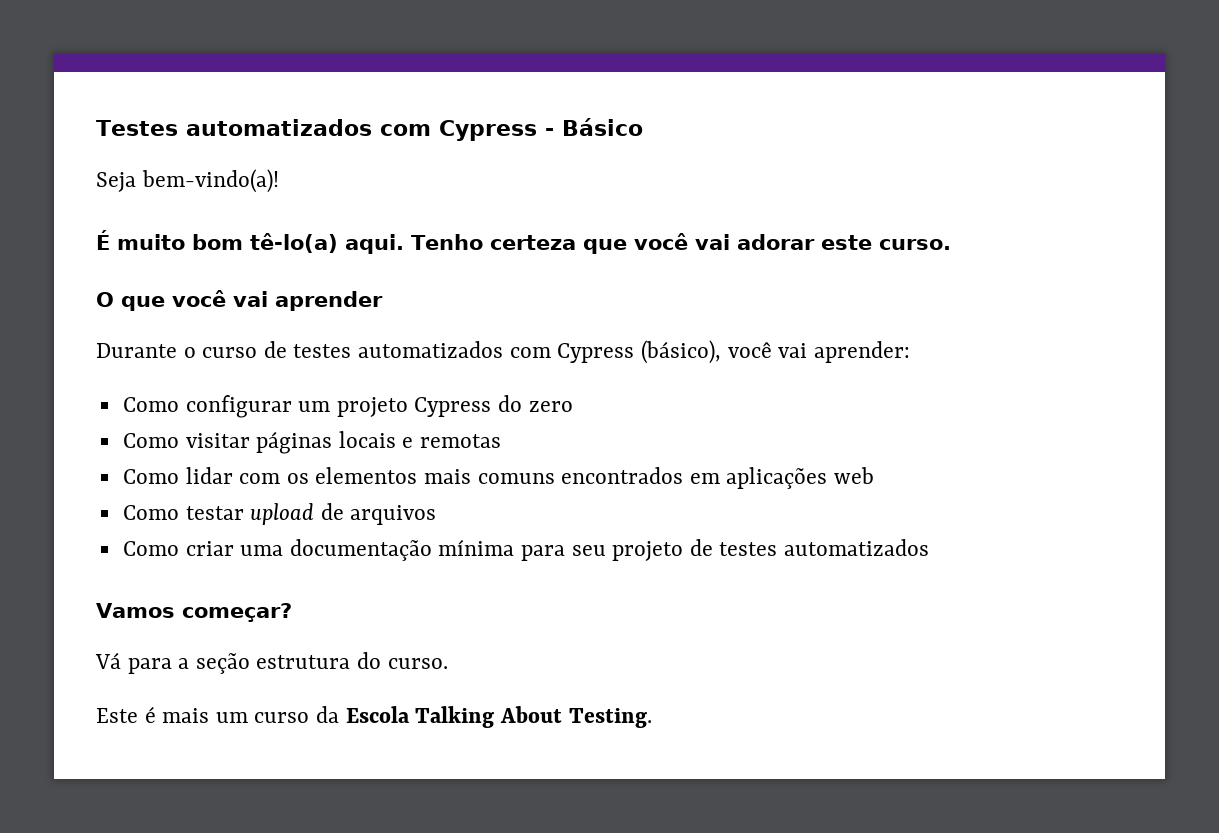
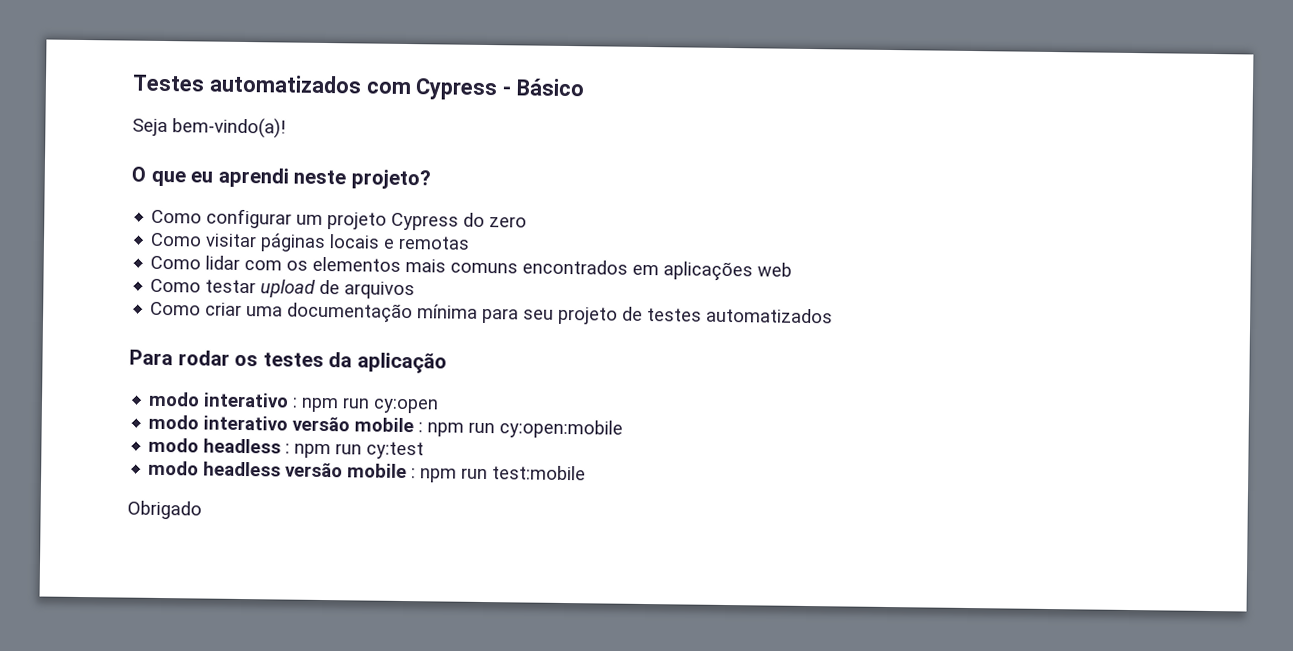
- É muito bom tê-lo(a) aqui. Tenho certeza que você vai adorar este curso.
- O que você vai aprender
- Durante o curso de testes automatizados com Cypress (básico), você vai aprender:
+ O que eu aprendi neste projeto?
- Vamos começar?
- Vá para a seção estrutura do curso.
- Este é mais um curso da Escola Talking About Testing.
+ Para rodar os testes da aplicação
+ modo interativo : npm run cy:open
+ modo interativo versão mobile : npm run cy:open:mobile
+ modo headless : npm run cy:test
+ modo headless versão mobile : npm run test:mobile
+ Obrigado

